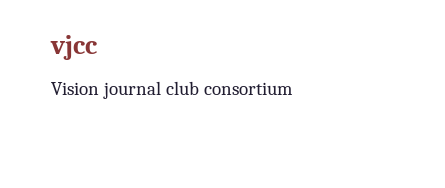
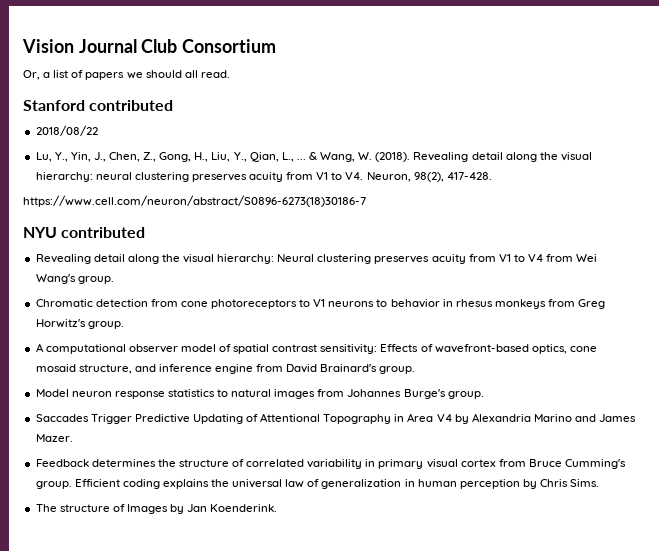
- vjcc
- Vision journal club consortium
+ Vision Journal Club Consortium
+ Or, a list of papers we should all read.
+ Stanford contributed
+ 2018/08/22
+ Lu, Y., Yin, J., Chen, Z., Gong, H., Liu, Y., Qian, L., ... & Wang, W. (2018). Revealing detail along the visual hierarchy: neural clustering preserves acuity from V1 to V4. Neuron, 98(2), 417-428.
+ https://www.cell.com/neuron/abstract/S0896-6273(18)30186-7
+ NYU contributed
+ Revealing detail along the visual hierarchy: Neural clustering preserves acuity from V1 to V4 from Wei Wang's group.
+ Chromatic detection from cone photoreceptors to V1 neurons to behavior in rhesus monkeys from Greg Horwitz's group.
+ A computational observer model of spatial contrast sensitivity: Effects of wavefront-based optics, cone mosaid structure, and inference engine from David Brainard's group.
+ Model neuron response statistics to natural images from Johannes Burge's group.
+ Saccades Trigger Predictive Updating of Attentional Topography in Area V4 by Alexandria Marino and James Mazer.
+ Feedback determines the structure of correlated variability in primary visual cortex from Bruce Cumming's group. Efficient coding explains the universal law of generalization in human perception by Chris Sims.
+ The structure of Images by Jan Koenderink.

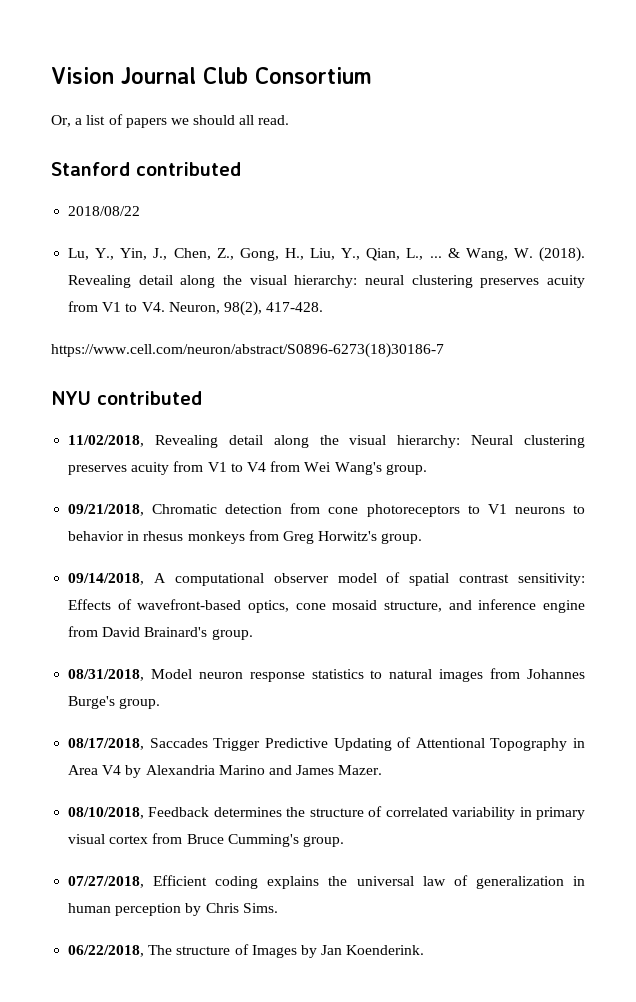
- Revealing detail along the visual hierarchy: Neural clustering preserves acuity from V1 to V4 from Wei Wang's group.
+ 11/02/2018, Revealing detail along the visual hierarchy: Neural clustering preserves acuity from V1 to V4 from Wei Wang's group.
- Chromatic detection from cone photoreceptors to V1 neurons to behavior in rhesus monkeys from Greg Horwitz's group.
+ 09/21/2018, Chromatic detection from cone photoreceptors to V1 neurons to behavior in rhesus monkeys from Greg Horwitz's group.
- A computational observer model of spatial contrast sensitivity: Effects of wavefront-based optics, cone mosaid structure, and inference engine from David Brainard's group.
+ 09/14/2018, A computational observer model of spatial contrast sensitivity: Effects of wavefront-based optics, cone mosaid structure, and inference engine from David Brainard's group.
- Model neuron response statistics to natural images from Johannes Burge's group.
+ 08/31/2018, Model neuron response statistics to natural images from Johannes Burge's group.
- Saccades Trigger Predictive Updating of Attentional Topography in Area V4 by Alexandria Marino and James Mazer.
+ 08/17/2018, Saccades Trigger Predictive Updating of Attentional Topography in Area V4 by Alexandria Marino and James Mazer.
- Feedback determines the structure of correlated variability in primary visual cortex from Bruce Cumming's group. Efficient coding explains the universal law of generalization in human perception by Chris Sims.
+ 08/10/2018, Feedback determines the structure of correlated variability in primary visual cortex from Bruce Cumming's group.
+ 07/27/2018, Efficient coding explains the universal law of generalization in human perception by Chris Sims.
- The structure of Images by Jan Koenderink.
+ 06/22/2018, The structure of Images by Jan Koenderink.

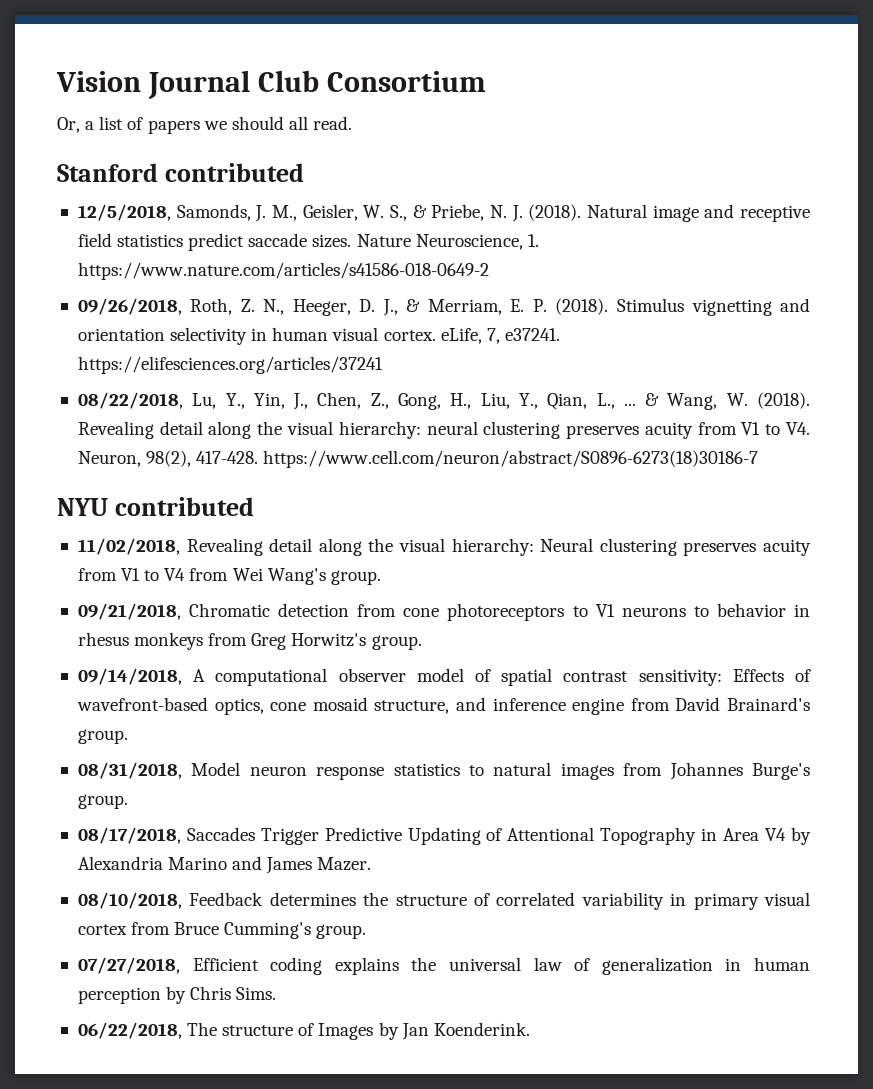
- 2018/08/22
- Lu, Y., Yin, J., Chen, Z., Gong, H., Liu, Y., Qian, L., ...
+ 12/5/2018, Samonds, J. M., Geisler, W. S., & Priebe, N. J. (2018). Natural image and receptive field statistics predict saccade sizes. Nature Neuroscience, 1. https://www.nature.com/articles/s41586-018-0649-2
+ 09/26/2018, Roth, Z. N., Heeger, D. J., & Merriam, E. P. (2018). Stimulus vignetting and orientation selectivity in human visual cortex. eLife, 7, e37241. https://elifesciences.org/articles/37241
+ 08/22/2018, Lu, Y., Yin, J., Chen, Z., Gong, H., Liu, Y., Qian, L., ...
- Revealing detail along the visual hierarchy: neural clustering preserves acuity from V1 to V4. Neuron, 98(2), 417-428.
- https://www.cell.com/neuron/abstract/S0896-6273(18)30186-7
+ Revealing detail along the visual hierarchy: neural clustering preserves acuity from V1 to V4. Neuron, 98(2), 417-428. https://www.cell.com/neuron/abstract/S0896-6273(18)30186-7

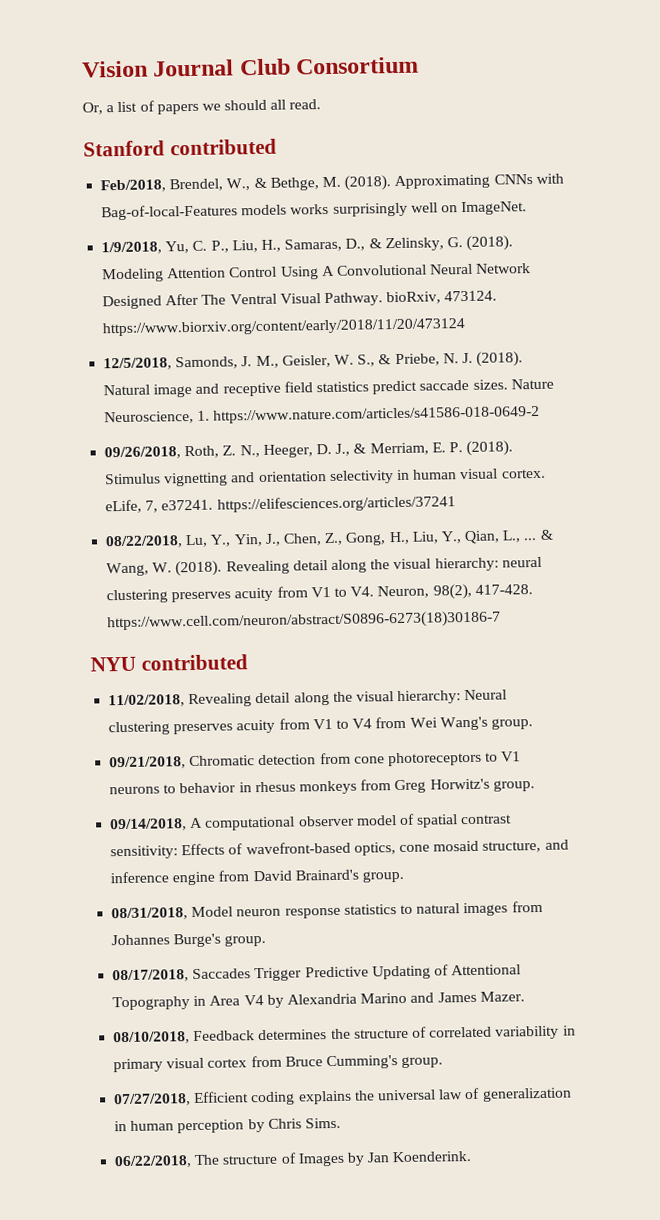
+ Feb/2018, Brendel, W., & Bethge, M. (2018). Approximating CNNs with Bag-of-local-Features models works surprisingly well on ImageNet.
+ 1/9/2018, Yu, C. P., Liu, H., Samaras, D., & Zelinsky, G. (2018). Modeling Attention Control Using A Convolutional Neural Network Designed After The Ventral Visual Pathway. bioRxiv, 473124. https://www.biorxiv.org/content/early/2018/11/20/473124

